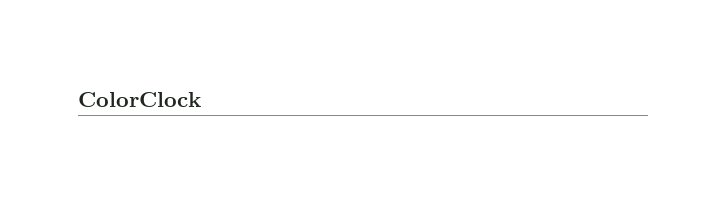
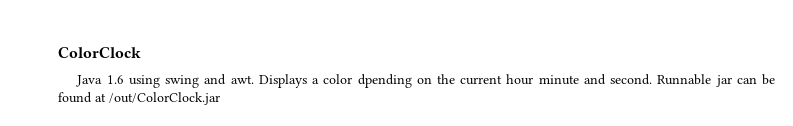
+ Java 1.6 using swing and awt. Displays a color dpending on the current hour minute and second. Runnable jar can be found at /out/ColorClock.jar

